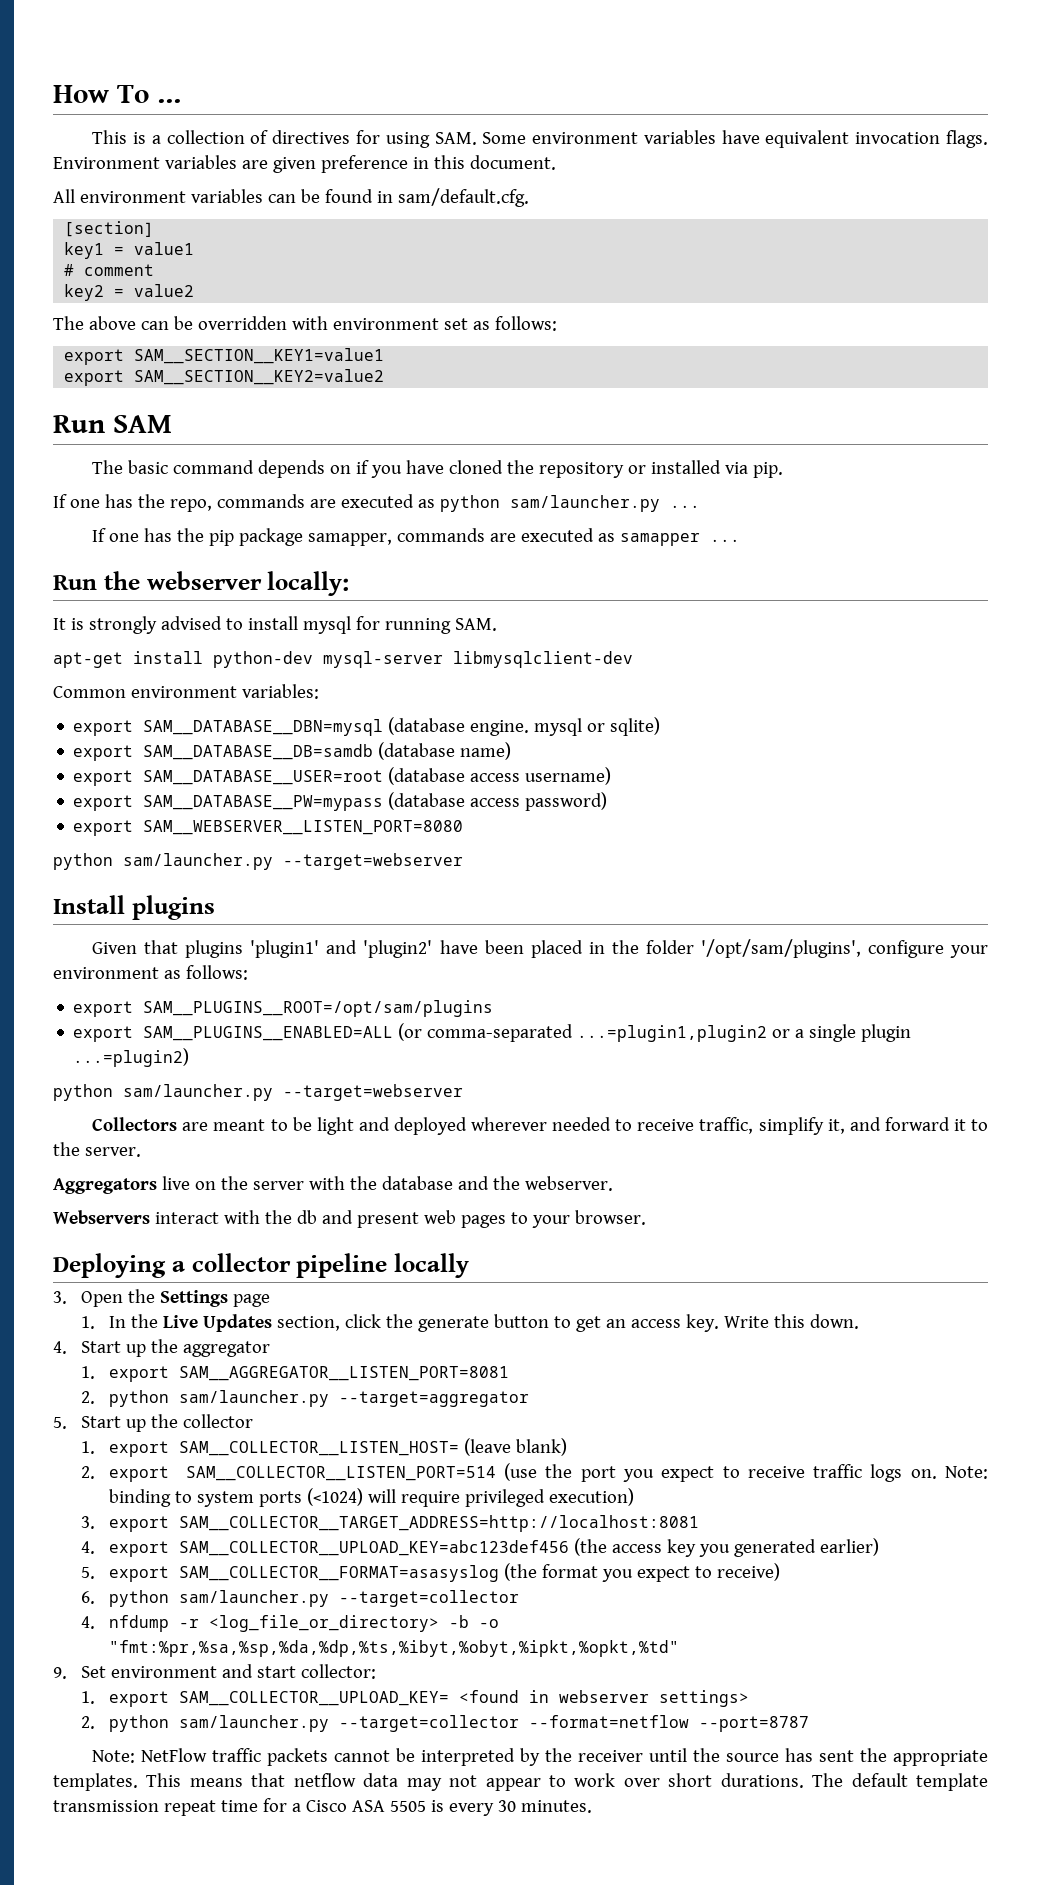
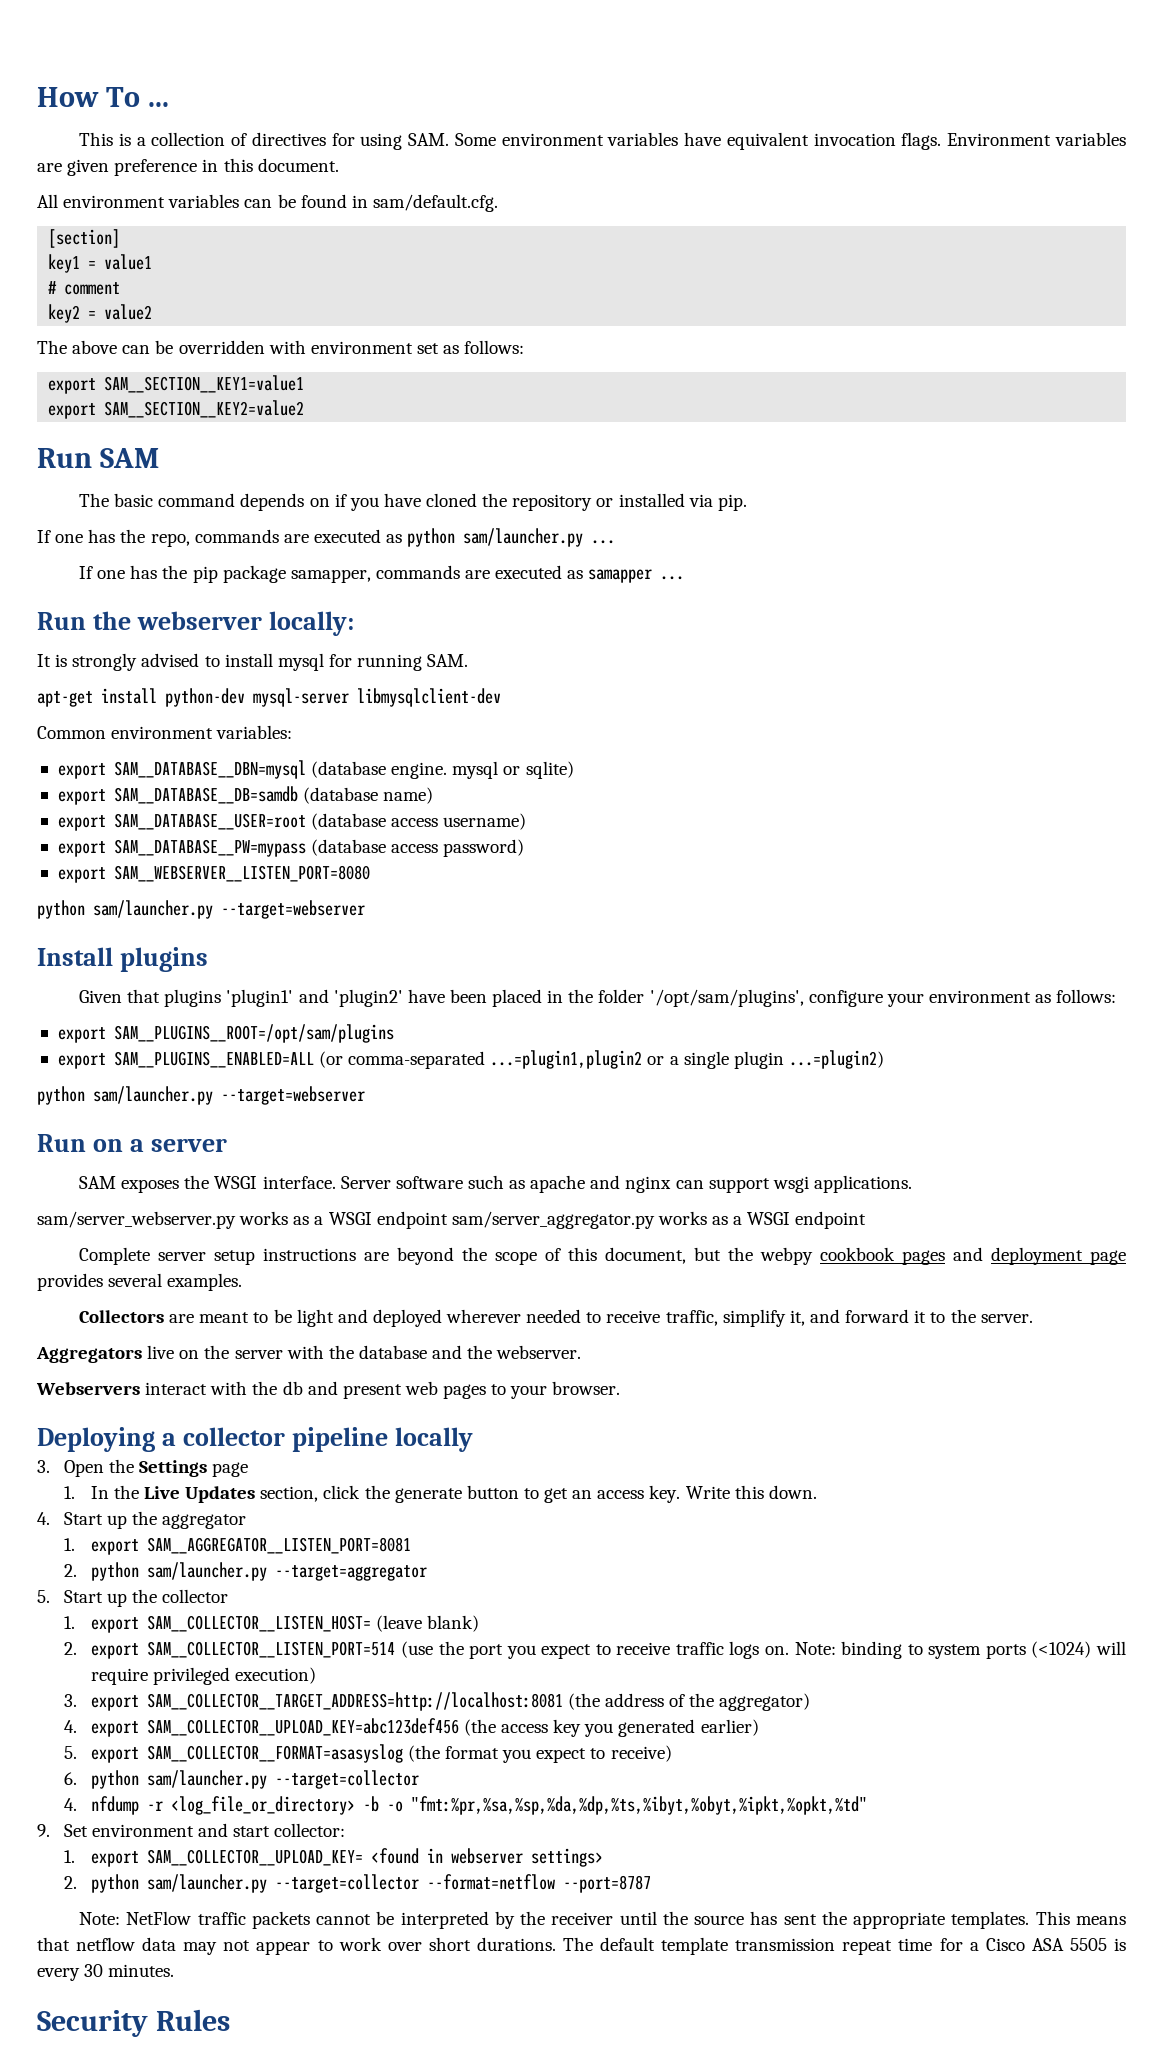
+ Run on a server
+ SAM exposes the WSGI interface. Server software such as apache and nginx can support wsgi applications.
+ sam/server_webserver.py works as a WSGI endpoint sam/server_aggregator.py works as a WSGI endpoint
+ Complete server setup instructions are beyond the scope of this document, but the webpy cookbook pages and deployment page provides several examples.
- 3. export SAM__COLLECTOR__TARGET_ADDRESS=http://localhost:8081
+ 3. export SAM__COLLECTOR__TARGET_ADDRESS=http://localhost:8081 (the address of the aggregator)
+ Security Rules

